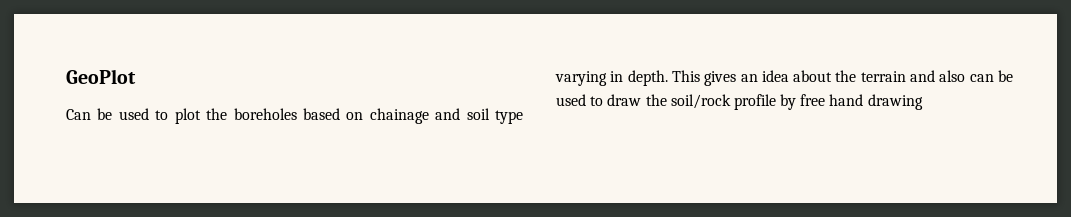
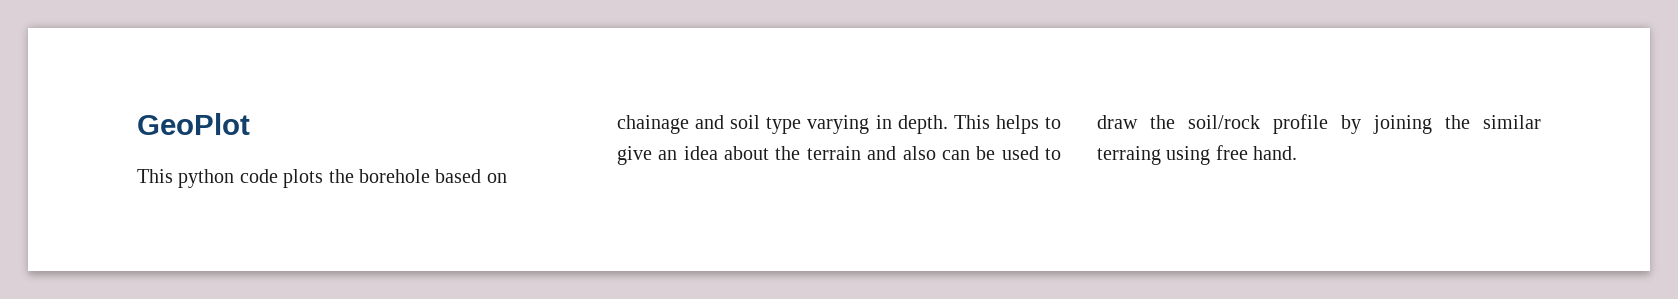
- Can be used to plot the boreholes based on chainage and soil type varying in depth.
+ This python code plots the borehole based on chainage and soil type varying in depth.
- This gives an idea about the terrain and also can be used to draw the soil/rock profile by free hand drawing
+ This helps to give an idea about the terrain and also can be used to draw the soil/rock profile by joining the similar terraing using free hand.

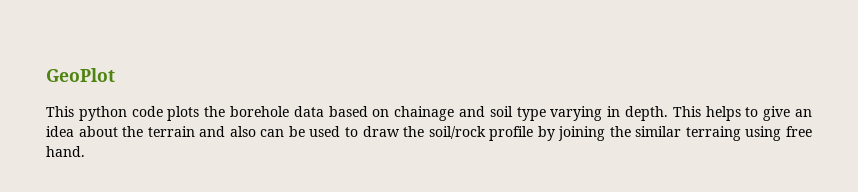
- This python code plots the borehole based on chainage and soil type varying in depth.
+ This python code plots the borehole data based on chainage and soil type varying in depth.

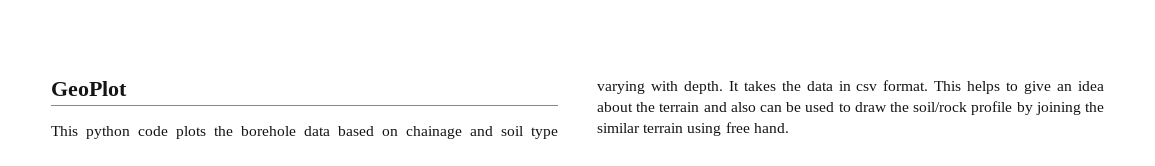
- This python code plots the borehole data based on chainage and soil type varying in depth.
+ This python code plots the borehole data based on chainage and soil type varying with depth. It takes the data in csv format.
- This helps to give an idea about the terrain and also can be used to draw the soil/rock profile by joining the similar terraing using free hand.
+ This helps to give an idea about the terrain and also can be used to draw the soil/rock profile by joining the similar terrain using free hand.

